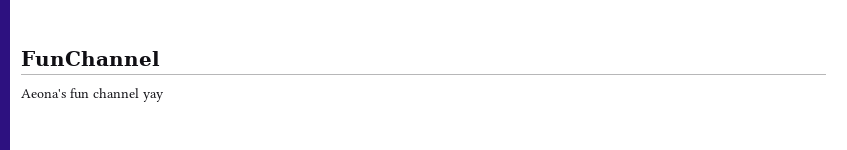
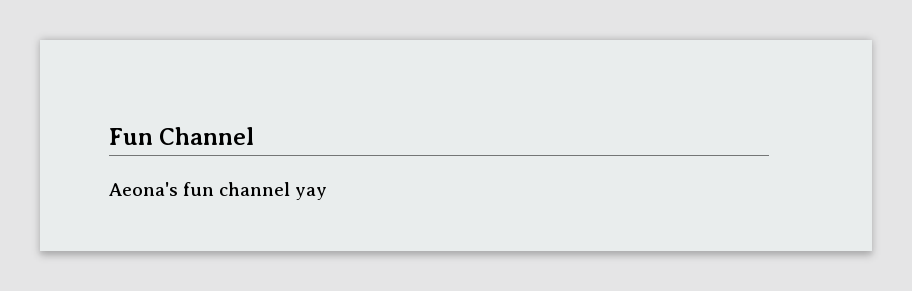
- FunChannel
+ Fun Channel

